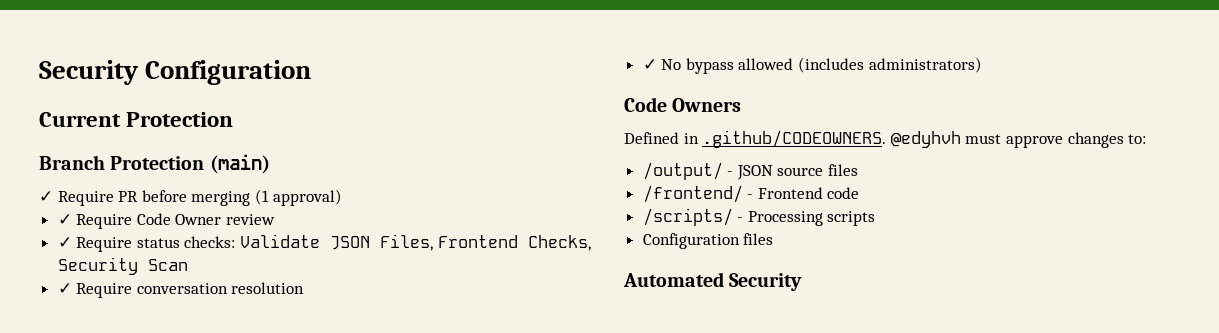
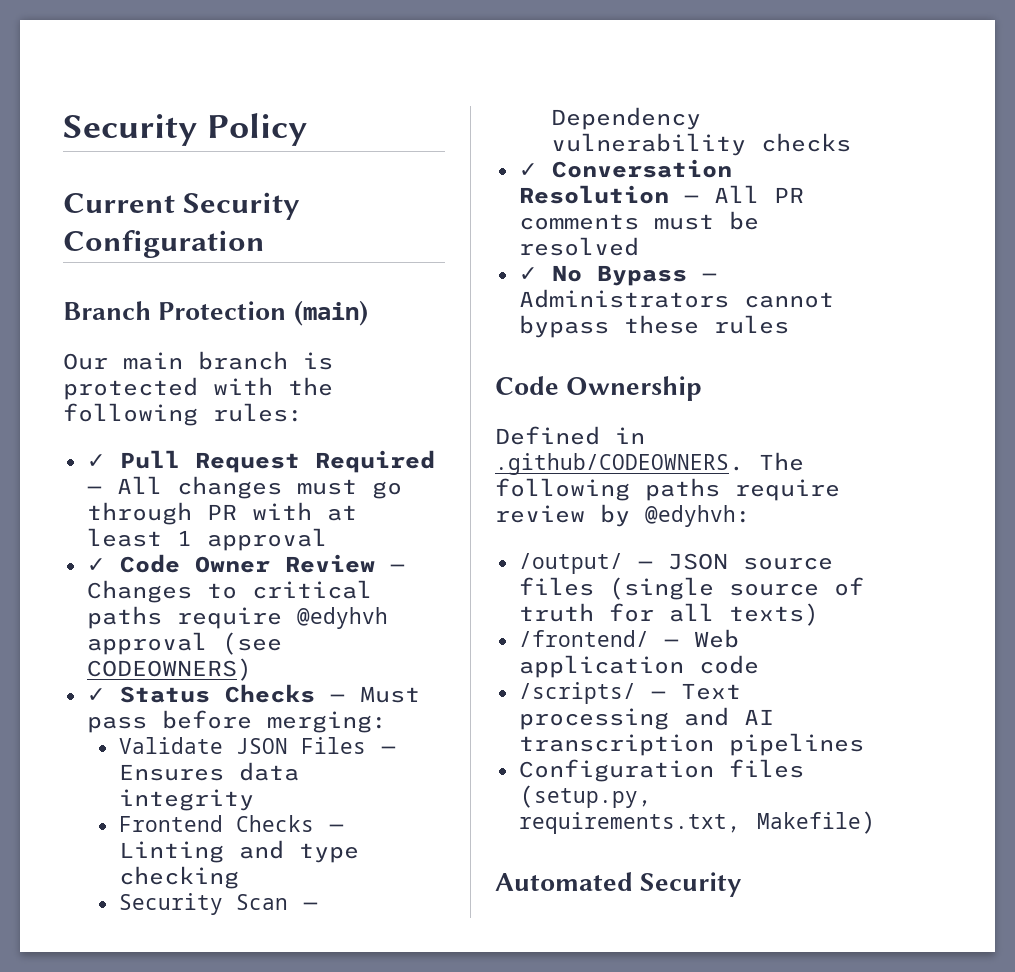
- Security Configuration
- Current Protection
+ Security Policy
+ Current Security Configuration
- ✓ Require PR before merging (1 approval)
- ✓ Require Code Owner review
- ✓ Require status checks: Validate JSON Files, Frontend Checks, Security Scan
- ✓ Require conversation resolution
- ✓ No bypass allowed (includes administrators)
- Code Owners
+ Our main branch is protected with the following rules:
+ ✓ Pull Request Required — All changes must go through PR with at least 1 approval
+ ✓ Code Owner Review — Changes to critical paths require @edyhvh approval (see CODEOWNERS)
+ ✓ Status Checks — Must pass before merging:
+ Validate JSON Files — Ensures data integrity
+ Frontend Checks — Linting and type checking
+ Security Scan — Dependency vulnerability checks
+ ✓ Conversation Resolution — All PR comments must be resolved
+ ✓ No Bypass — Administrators cannot bypass these rules
+ Code Ownership
- Defined in .github/CODEOWNERS. @edyhvh must approve changes to:
+ Defined in .github/CODEOWNERS. The following paths require review by @edyhvh:
- /output/ - JSON source files
- /frontend/ - Frontend code
- /scripts/ - Processing scripts
+ /output/ — JSON source files (single source of truth for all texts)
+ /frontend/ — Web application code
+ /scripts/ — Text processing and AI transcription pipelines
- Configuration files
+ Configuration files (setup.py, requirements.txt, Makefile)

